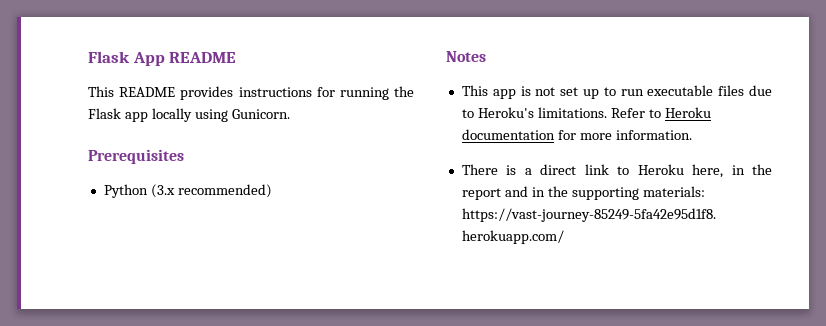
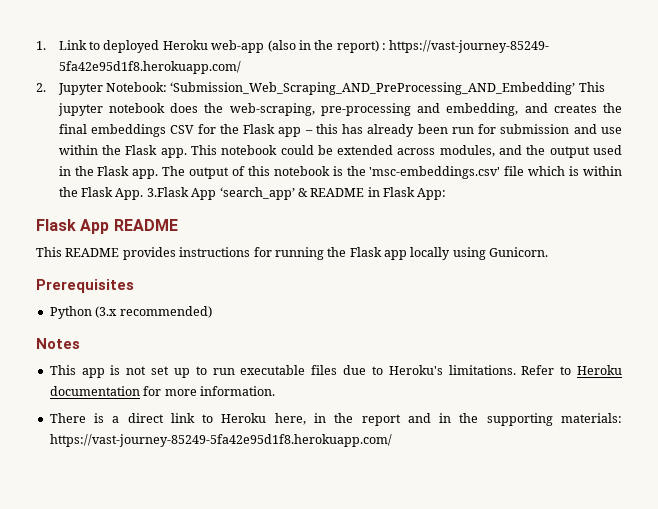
+ 1. Link to deployed Heroku web-app (also in the report) : https://vast-journey-85249- 5fa42e95d1f8.herokuapp.com/
+ 2. Jupyter Notebook: ‘Submission_Web_Scraping_AND_PreProcessing_AND_Embedding’ This jupyter notebook does the web-scraping, pre-processing and embedding, and creates the final embeddings CSV for the Flask app – this has already been run for submission and use within the Flask app. This notebook could be extended across modules, and the output used in the Flask app. The output of this notebook is the 'msc-embeddings.csv' file which is within the Flask App. 3.Flask App ‘search_app’ & README in Flask App:

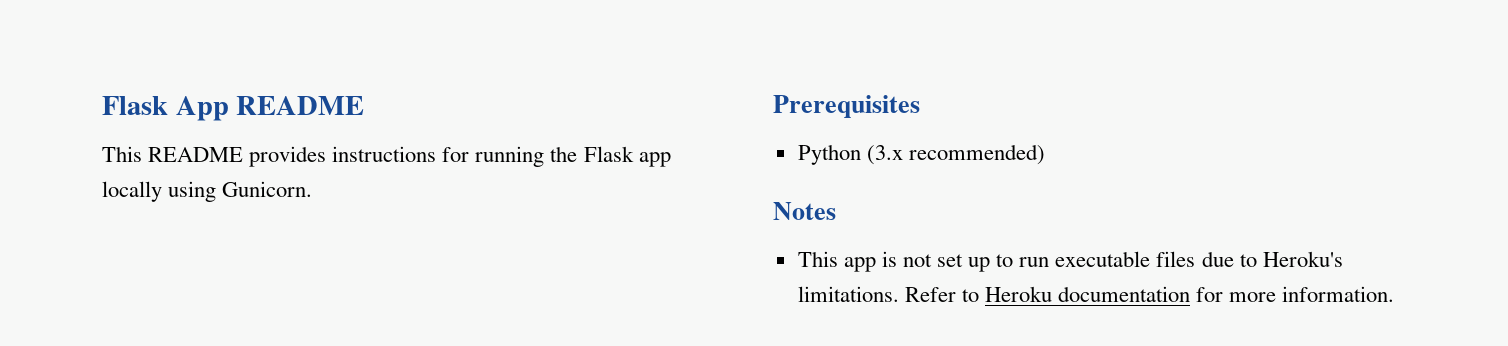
- 1. Link to deployed Heroku web-app (also in the report) : https://vast-journey-85249- 5fa42e95d1f8.herokuapp.com/
- 2. Jupyter Notebook: ‘Submission_Web_Scraping_AND_PreProcessing_AND_Embedding’ This jupyter notebook does the web-scraping, pre-processing and embedding, and creates the final embeddings CSV for the Flask app – this has already been run for submission and use within the Flask app. This notebook could be extended across modules, and the output used in the Flask app. The output of this notebook is the 'msc-embeddings.csv' file which is within the Flask App. 3.Flask App ‘search_app’ & README in Flask App:
- There is a direct link to Heroku here, in the report and in the supporting materials: https://vast-journey-85249-5fa42e95d1f8.herokuapp.com/

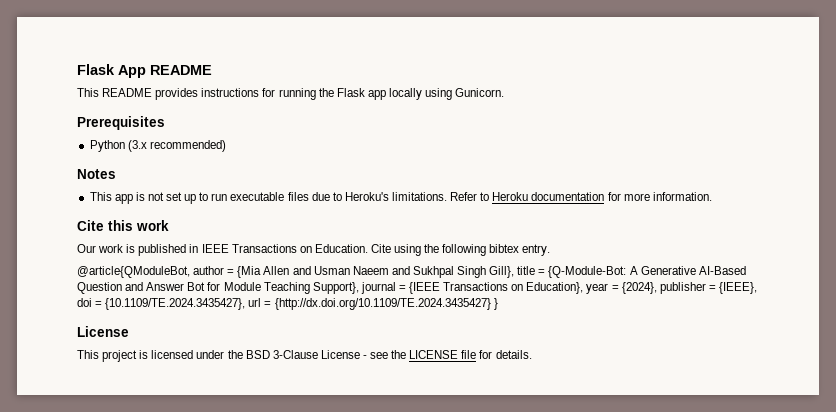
+ Cite this work
+ Our work is published in IEEE Transactions on Education. Cite using the following bibtex entry.
+ @article{QModuleBot, author = {Mia Allen and Usman Naeem and Sukhpal Singh Gill}, title = {Q-Module-Bot: A Generative AI-Based Question and Answer Bot for Module Teaching Support}, journal = {IEEE Transactions on Education}, year = {2024}, publisher = {IEEE}, doi = {10.1109/TE.2024.3435427}, url = {http://dx.doi.org/10.1109/TE.2024.3435427} }
+ License
+ This project is licensed under the BSD 3-Clause License - see the LICENSE file for details.

